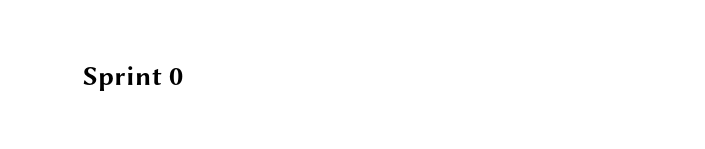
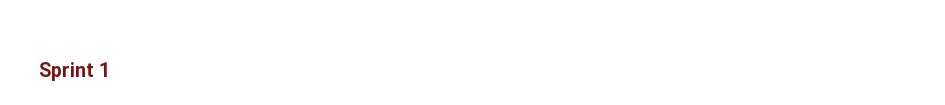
- Sprint 0
+ Sprint 1

